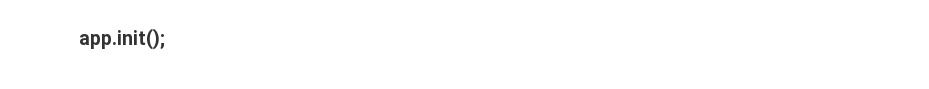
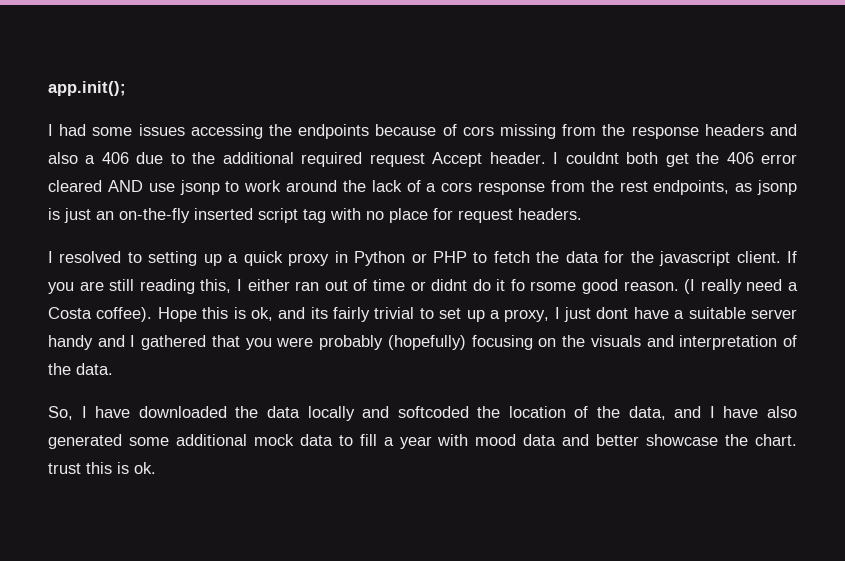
+ I had some issues accessing the endpoints because of cors missing from the response headers and also a 406 due to the additional required request Accept header. I couldnt both get the 406 error cleared AND use jsonp to work around the lack of a cors response from the rest endpoints, as jsonp is just an on-the-fly inserted script tag with no place for request headers.
+ I resolved to setting up a quick proxy in Python or PHP to fetch the data for the javascript client. If you are still reading this, I either ran out of time or didnt do it fo rsome good reason. (I really need a Costa coffee). Hope this is ok, and its fairly trivial to set up a proxy, I just dont have a suitable server handy and I gathered that you were probably (hopefully) focusing on the visuals and interpretation of the data.
+ So, I have downloaded the data locally and softcoded the location of the data, and I have also generated some additional mock data to fill a year with mood data and better showcase the chart. trust this is ok.

